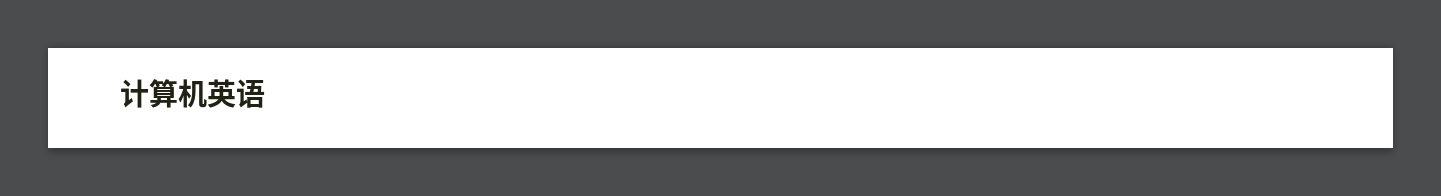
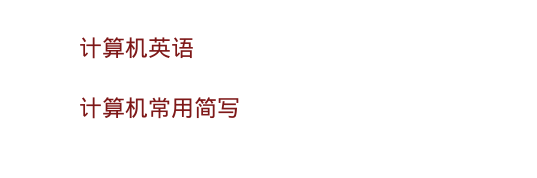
+ 计算机常用简写

